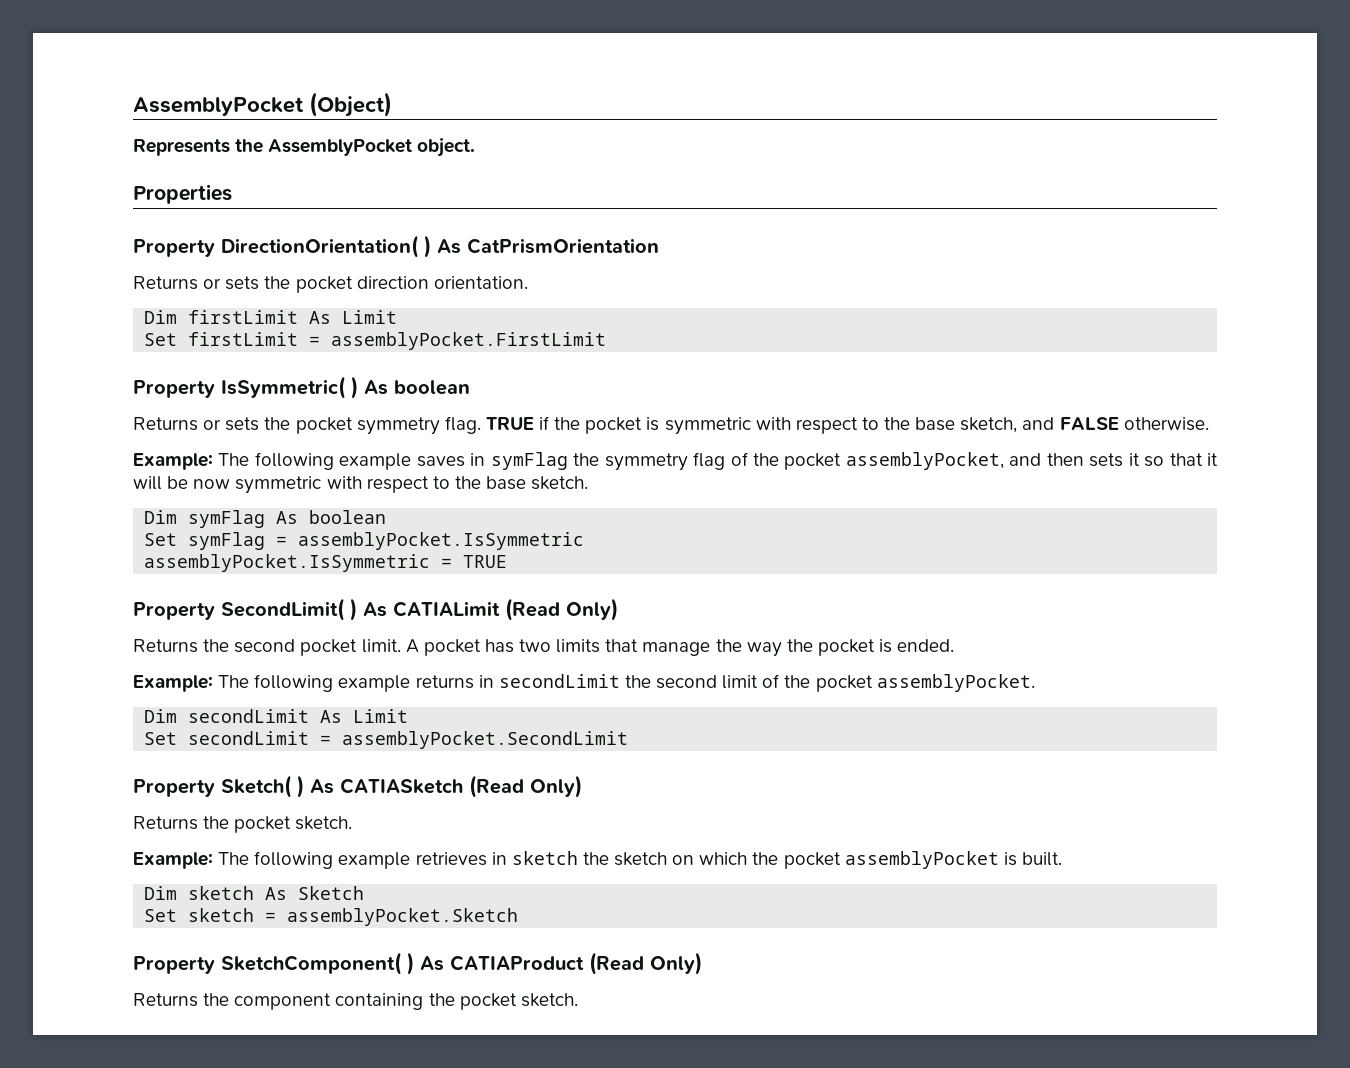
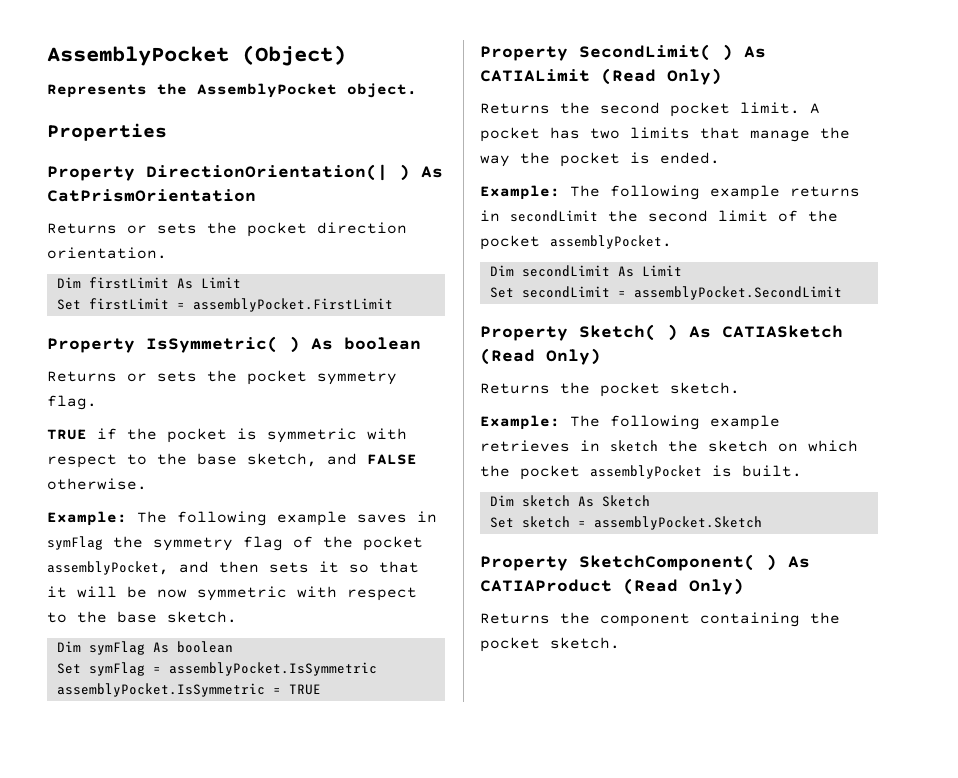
- Property DirectionOrientation( ) As CatPrismOrientation
+ Property DirectionOrientation(| ) As CatPrismOrientation
- Returns or sets the pocket symmetry flag. TRUE if the pocket is symmetric with respect to the base sketch, and FALSE otherwise.
+ Returns or sets the pocket symmetry flag.
+ TRUE if the pocket is symmetric with respect to the base sketch, and FALSE otherwise.

